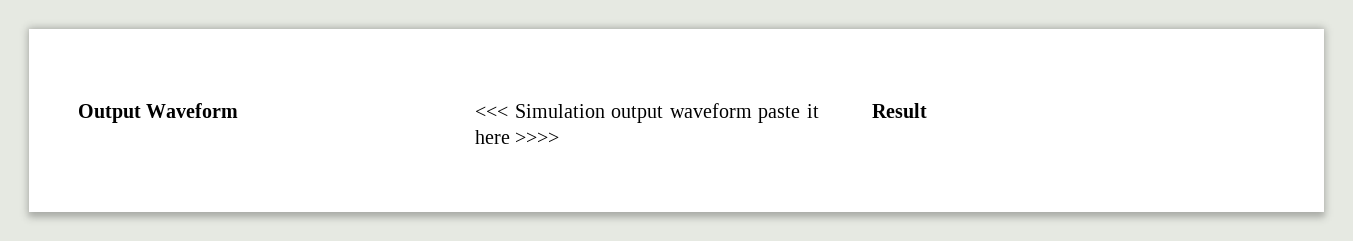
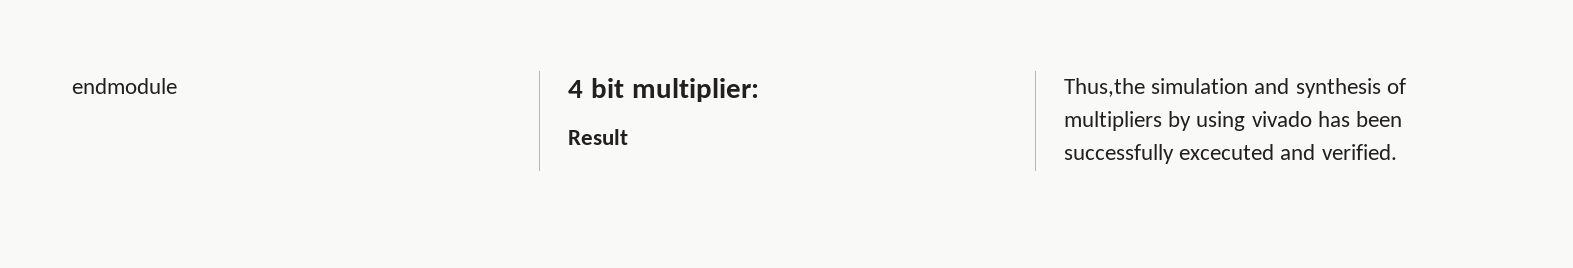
- Output Waveform
- <<< Simulation output waveform paste it here >>>>
+ endmodule
+ 4 bit multiplier:
  Result
+ Thus,the simulation and synthesis of multipliers by using vivado has been successfully excecuted and verified.

